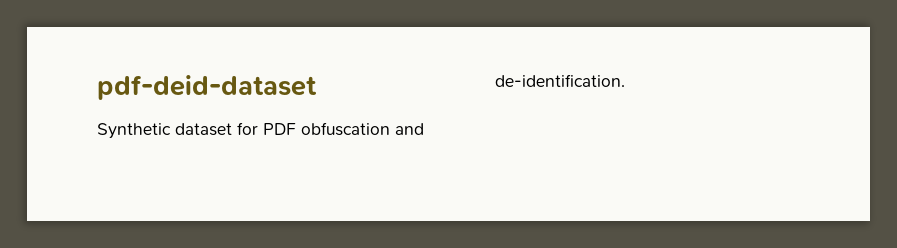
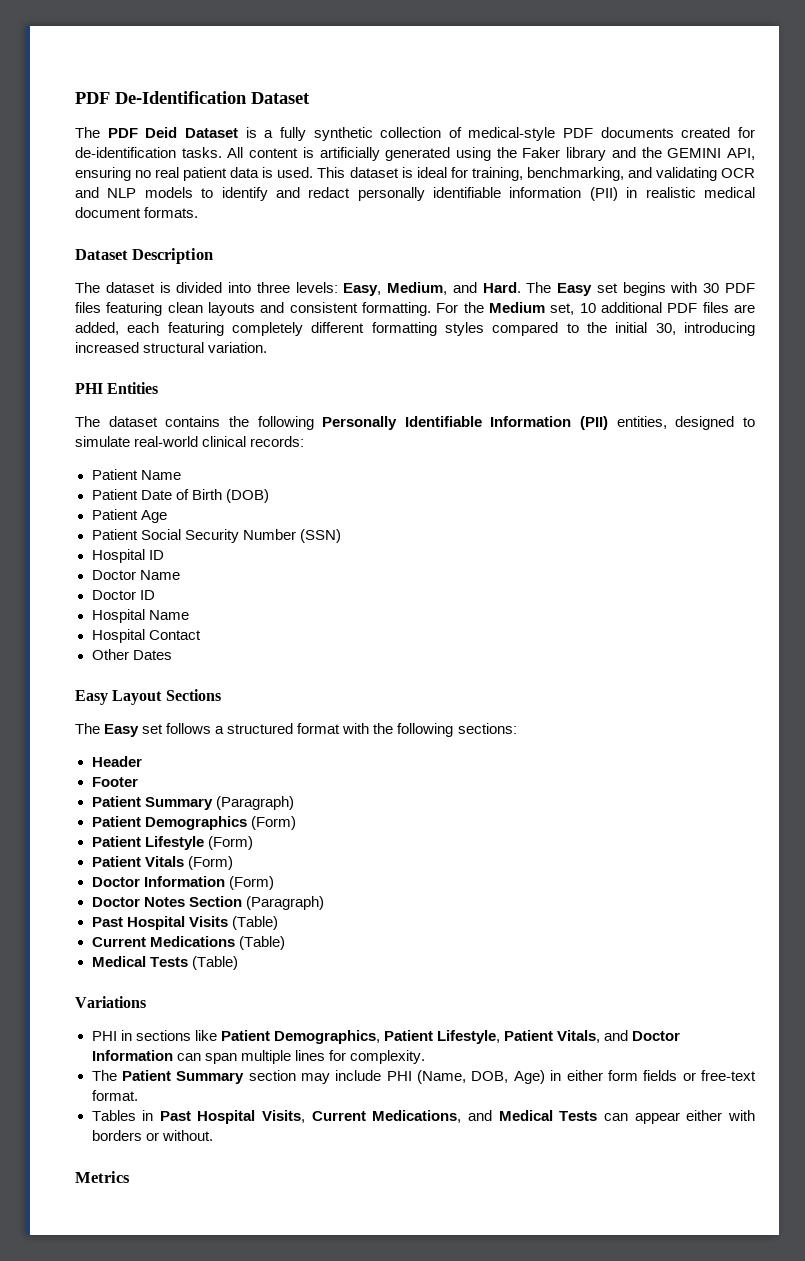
- pdf-deid-dataset
- Synthetic dataset for PDF obfuscation and de-identification.
+ PDF De-Identification Dataset
+ The PDF Deid Dataset is a fully synthetic collection of medical-style PDF documents created for de-identification tasks. All content is artificially generated using the Faker library and the GEMINI API, ensuring no real patient data is used. This dataset is ideal for training, benchmarking, and validating OCR and NLP models to identify and redact personally identifiable information (PII) in realistic medical document formats.
+ Dataset Description
+ The dataset is divided into three levels: Easy, Medium, and Hard. The Easy set begins with 30 PDF files featuring clean layouts and consistent formatting. For the Medium set, 10 additional PDF files are added, each featuring completely different formatting styles compared to the initial 30, introducing increased structural variation.
+ PHI Entities
+ The dataset contains the following Personally Identifiable Information (PII) entities, designed to simulate real-world clinical records:
+ Patient Name
+ Patient Date of Birth (DOB)
+ Patient Age
+ Patient Social Security Number (SSN)
+ Hospital ID
+ Doctor Name
+ Doctor ID
+ Hospital Name
+ Hospital Contact
+ Other Dates
+ Easy Layout Sections
+ The Easy set follows a structured format with the following sections:
+ Header
+ Footer
+ Patient Summary (Paragraph)
+ Patient Demographics (Form)
+ Patient Lifestyle (Form)
+ Patient Vitals (Form)
+ Doctor Information (Form)
+ Doctor Notes Section (Paragraph)
+ Past Hospital Visits (Table)
+ Current Medications (Table)
+ Medical Tests (Table)
+ Variations
+ PHI in sections like Patient Demographics, Patient Lifestyle, Patient Vitals, and Doctor Information can span multiple lines for complexity.
+ The Patient Summary section may include PHI (Name, DOB, Age) in either form fields or free-text format.
+ Tables in Past Hospital Visits, Current Medications, and Medical Tests can appear either with borders or without.
+ Metrics

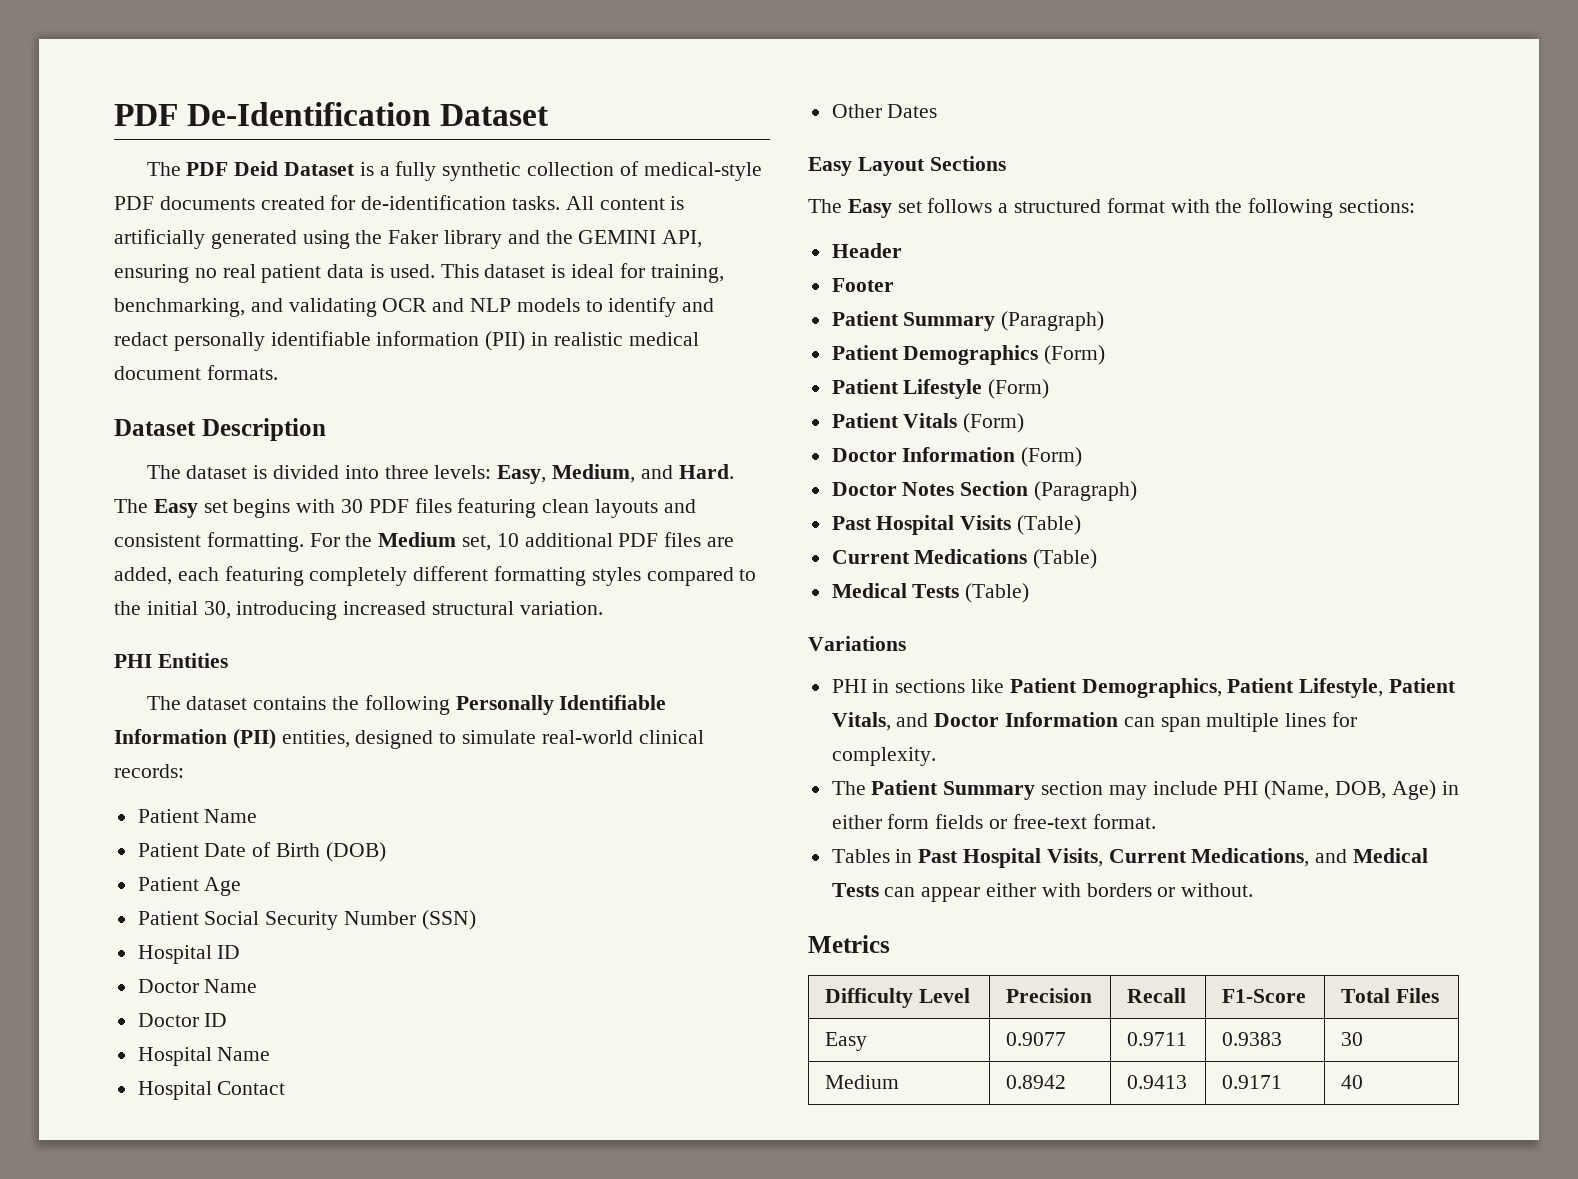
+ Difficulty Level | Precision | Recall | F1-Score | Total Files
+ Easy | 0.9077 | 0.9711 | 0.9383 | 30
+ Medium | 0.8942 | 0.9413 | 0.9171 | 40

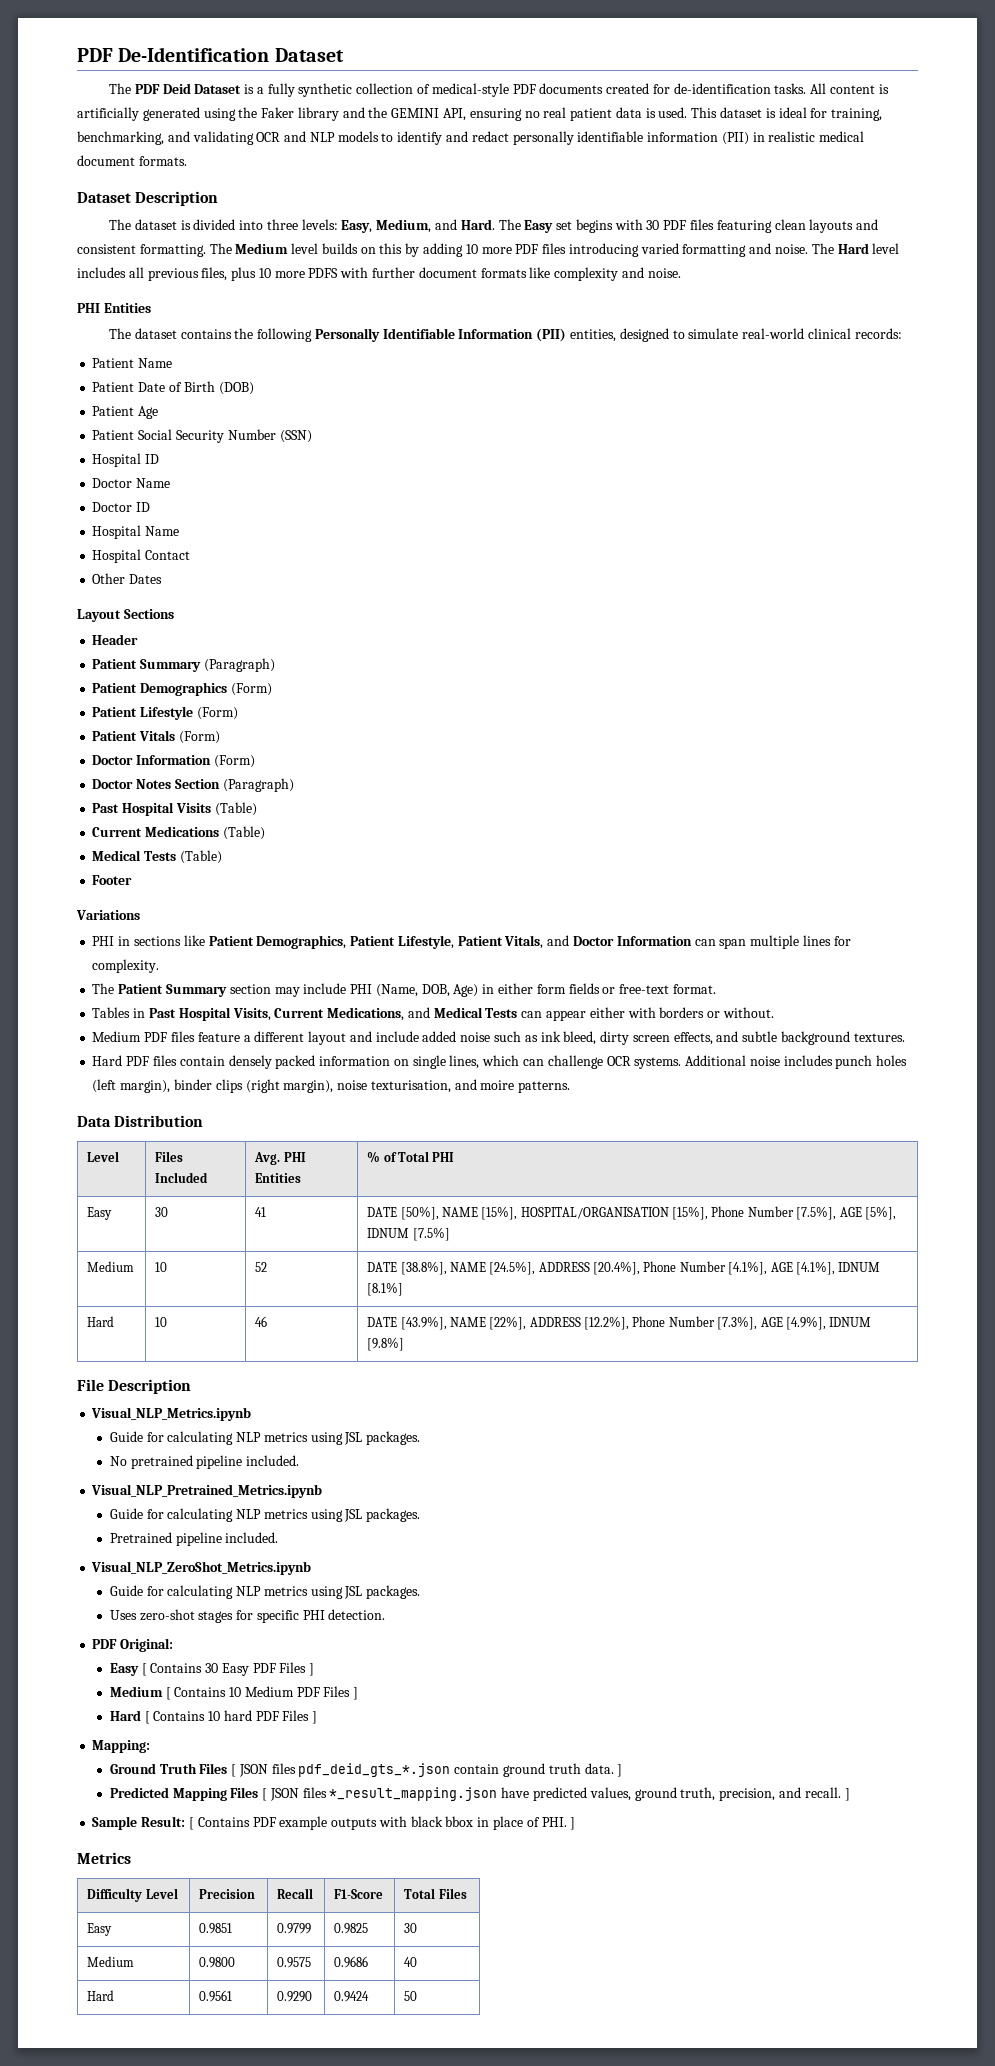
- For the Medium set, 10 additional PDF files are added, each featuring completely different formatting styles compared to the initial 30, introducing increased structural variation.
+ The Medium level builds on this by adding 10 more PDF files introducing varied formatting and noise. The Hard level includes all previous files, plus 10 more PDFS with further document formats like complexity and noise.
- Easy Layout Sections
+ Layout Sections
- The Easy set follows a structured format with the following sections:
- Footer
+ Footer
+ Medium PDF files feature a different layout and include added noise such as ink bleed, dirty screen effects, and subtle background textures.
+ Hard PDF files contain densely packed information on single lines, which can challenge OCR systems. Additional noise includes punch holes (left margin), binder clips (right margin), noise texturisation, and moire patterns.
+ Data Distribution
+ Level | Files Included | Avg. PHI Entities | % of Total PHI
+ Easy | 30 | 41 | DATE [50%], NAME [15%], HOSPITAL/ORGANISATION [15%], Phone Number [7.5%], AGE [5%], IDNUM [7.5%]
+ Medium | 10 | 52 | DATE [38.8%], NAME [24.5%], ADDRESS [20.4%], Phone Number [4.1%], AGE [4.1%], IDNUM [8.1%]
+ Hard | 10 | 46 | DATE [43.9%], NAME [22%], ADDRESS [12.2%], Phone Number [7.3%], AGE [4.9%], IDNUM [9.8%]
+ File Description
+ Visual_NLP_Metrics.ipynb
+ Guide for calculating NLP metrics using JSL packages.
+ No pretrained pipeline included.
+ Visual_NLP_Pretrained_Metrics.ipynb
+ Guide for calculating NLP metrics using JSL packages.
+ Pretrained pipeline included.
+ Visual_NLP_ZeroShot_Metrics.ipynb
+ Guide for calculating NLP metrics using JSL packages.
+ Uses zero-shot stages for specific PHI detection.
+ PDF Original:
+ Easy [ Contains 30 Easy PDF Files ]
+ Medium [ Contains 10 Medium PDF Files ]
+ Hard [ Contains 10 hard PDF Files ]
+ Mapping:
+ Ground Truth Files [ JSON files pdf_deid_gts_*.json contain ground truth data. ]
+ Predicted Mapping Files [ JSON files *_result_mapping.json have predicted values, ground truth, precision, and recall. ]
+ Sample Result: [ Contains PDF example outputs with black bbox in place of PHI. ]
- Easy | 0.9077 | 0.9711 | 0.9383 | 30
+ Easy | 0.9851 | 0.9799 | 0.9825 | 30
- Medium | 0.8942 | 0.9413 | 0.9171 | 40
+ Medium | 0.9800 | 0.9575 | 0.9686 | 40
+ Hard | 0.9561 | 0.9290 | 0.9424 | 50

